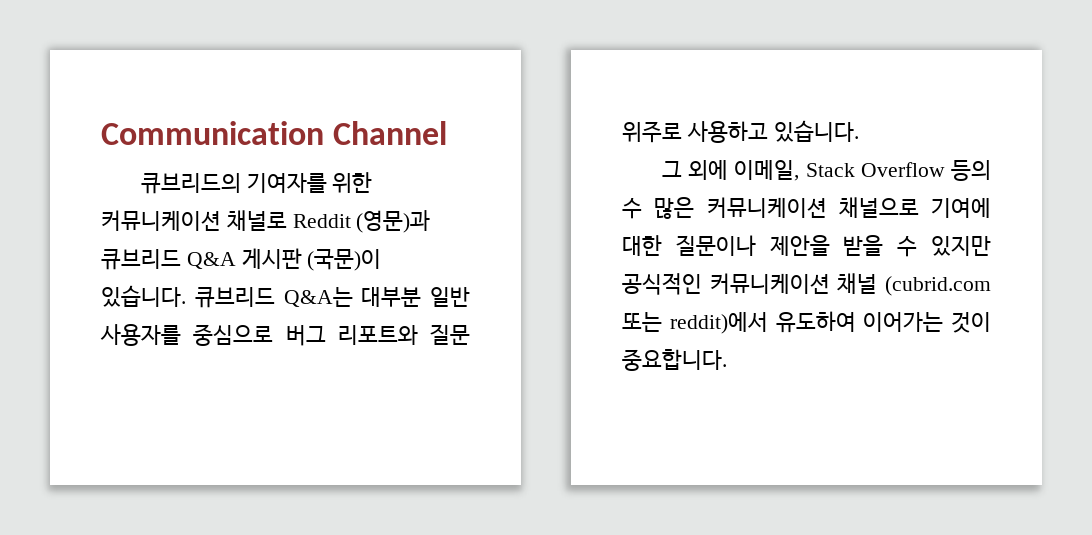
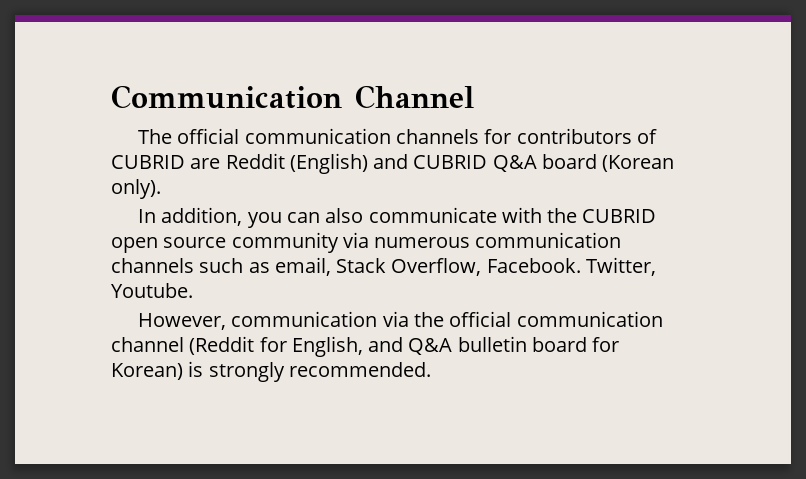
- 큐브리드의 기여자를 위한 커뮤니케이션 채널로 Reddit (영문)과 큐브리드 Q&A 게시판 (국문)이 있습니다. 큐브리드 Q&A는 대부분 일반 사용자를 중심으로 버그 리포트와 질문 위주로 사용하고 있습니다.
- 그 외에 이메일, Stack Overflow 등의 수 많은 커뮤니케이션 채널으로 기여에 대한 질문이나 제안을 받을 수 있지만 공식적인 커뮤니케이션 채널 (cubrid.com 또는 reddit)에서 유도하여 이어가는 것이 중요합니다.
+ The official communication channels for contributors of CUBRID are Reddit (English) and CUBRID Q&A board (Korean only).
+ In addition, you can also communicate with the CUBRID open source community via numerous communication channels such as email, Stack Overflow, Facebook. Twitter, Youtube.
+ However, communication via the official communication channel (Reddit for English, and Q&A bulletin board for Korean) is strongly recommended.

